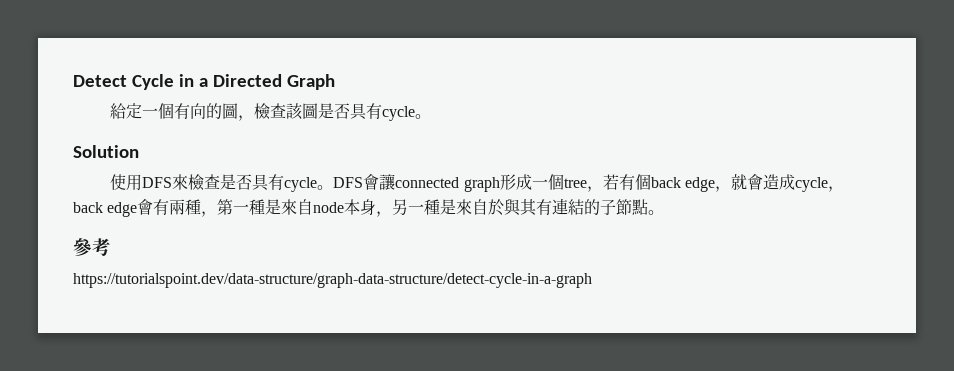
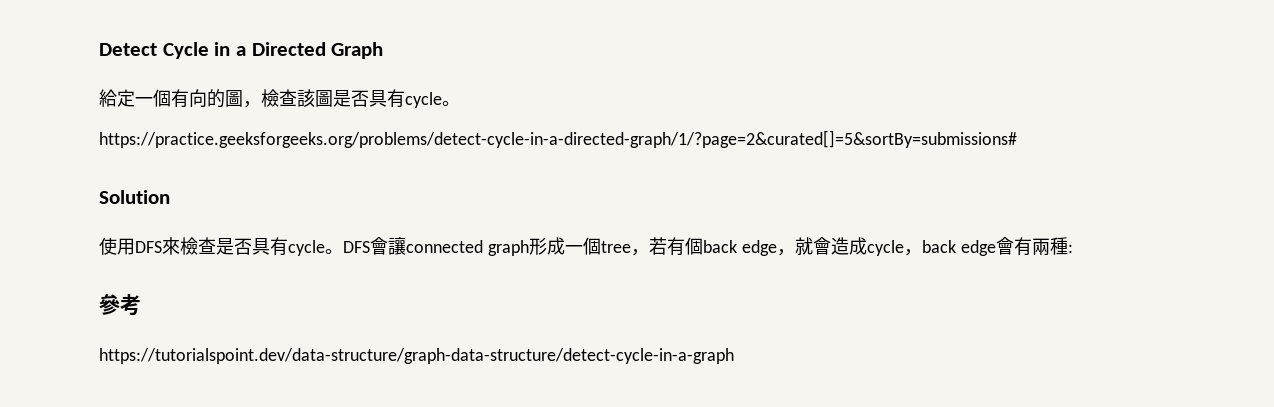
+ https://practice.geeksforgeeks.org/problems/detect-cycle-in-a-directed-graph/1/?page=2&curated[]=5&sortBy=submissions#
- DFS會讓connected graph形成一個tree，若有個back edge，就會造成cycle，back edge會有兩種，第一種是來自node本身，另一種是來自於與其有連結的子節點。
+ DFS會讓connected graph形成一個tree，若有個back edge，就會造成cycle，back edge會有兩種:

